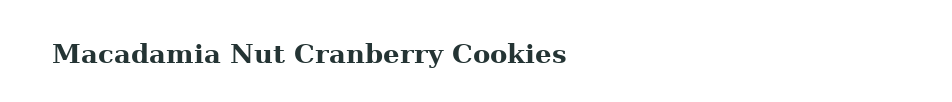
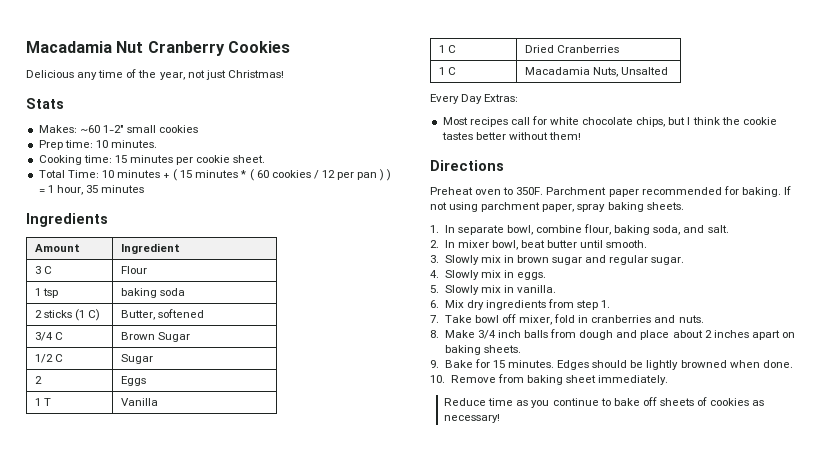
+ Delicious any time of the year, not just Christmas!
+ Stats
+ Makes: ~60 1-2" small cookies
+ Prep time: 10 minutes.
+ Cooking time: 15 minutes per cookie sheet.
+ Total Time: 10 minutes + ( 15 minutes * ( 60 cookies / 12 per pan ) ) = 1 hour, 35 minutes
+ Ingredients
+ Amount | Ingredient
+ 3 C | Flour
+ 1 tsp | baking soda
+ 2 sticks (1 C) | Butter, softened
+ 3/4 C | Brown Sugar
+ 1/2 C | Sugar
+ 2 | Eggs
+ 1 T | Vanilla
+ 1 C | Dried Cranberries
+ 1 C | Macadamia Nuts, Unsalted
+ Every Day Extras:
+ Most recipes call for white chocolate chips, but I think the cookie tastes better without them!
+ Directions
+ Preheat oven to 350F. Parchment paper recommended for baking. If not using parchment paper, spray baking sheets.
+ 1. In separate bowl, combine flour, baking soda, and salt.
+ 2. In mixer bowl, beat butter until smooth.
+ 3. Slowly mix in brown sugar and regular sugar.
+ 4. Slowly mix in eggs.
+ 5. Slowly mix in vanilla.
+ 6. Mix dry ingredients from step 1.
+ 7. Take bowl off mixer, fold in cranberries and nuts.
+ 8. Make 3/4 inch balls from dough and place about 2 inches apart on baking sheets.
+ 9. Bake for 15 minutes. Edges should be lightly browned when done.
+ 10. Remove from baking sheet immediately.
+ Reduce time as you continue to bake off sheets of cookies as necessary!

